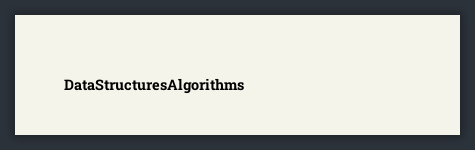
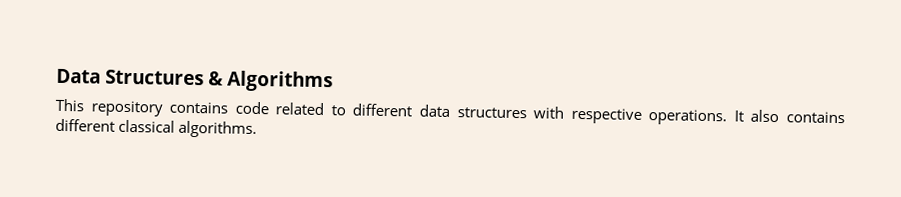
- DataStructuresAlgorithms
+ Data Structures & Algorithms
+ This repository contains code related to different data structures with respective operations. It also contains different classical algorithms.

